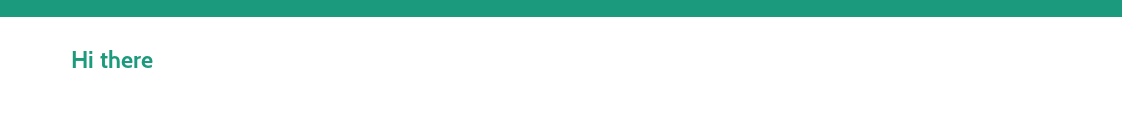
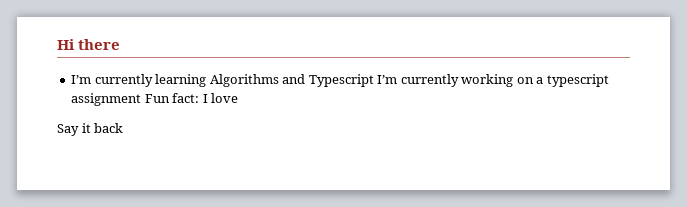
+ I’m currently learning Algorithms and Typescript I’m currently working on a typescript assignment Fun fact: I love
+ Say it back

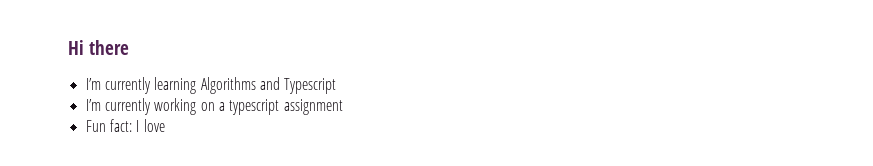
- I’m currently learning Algorithms and Typescript I’m currently working on a typescript assignment Fun fact: I love
+ I’m currently learning Algorithms and Typescript
+ I’m currently working on a typescript assignment
+ Fun fact: I love
- Say it back

